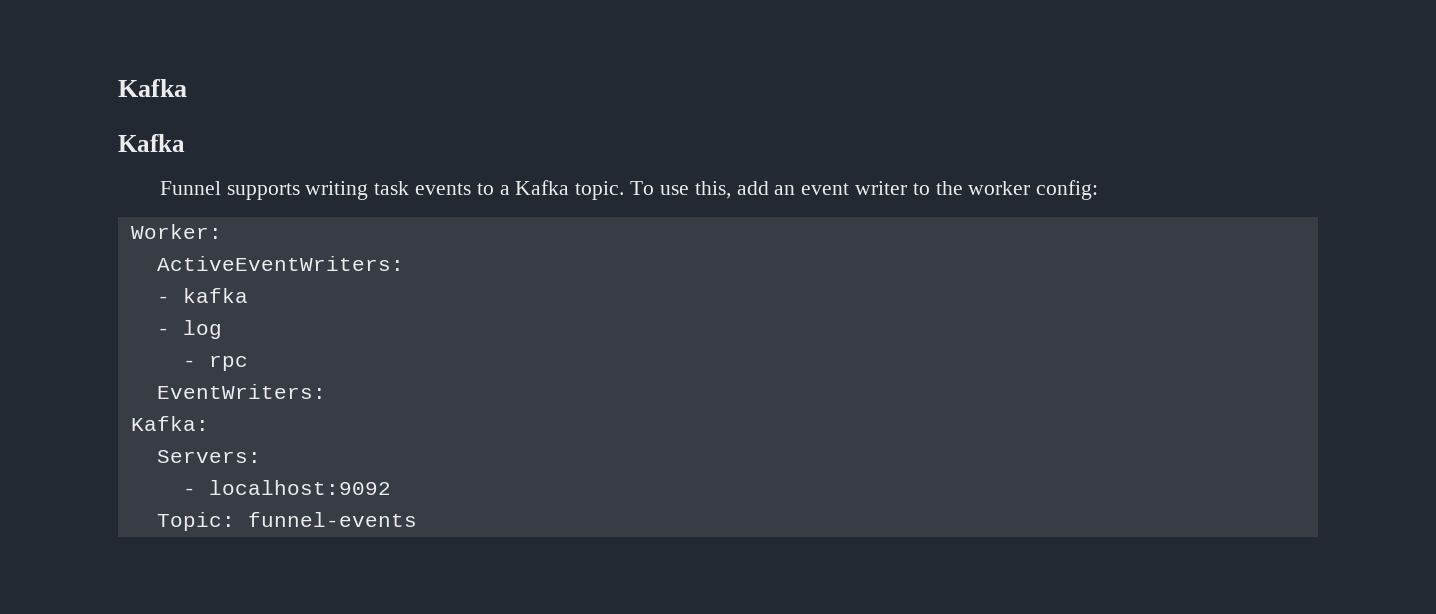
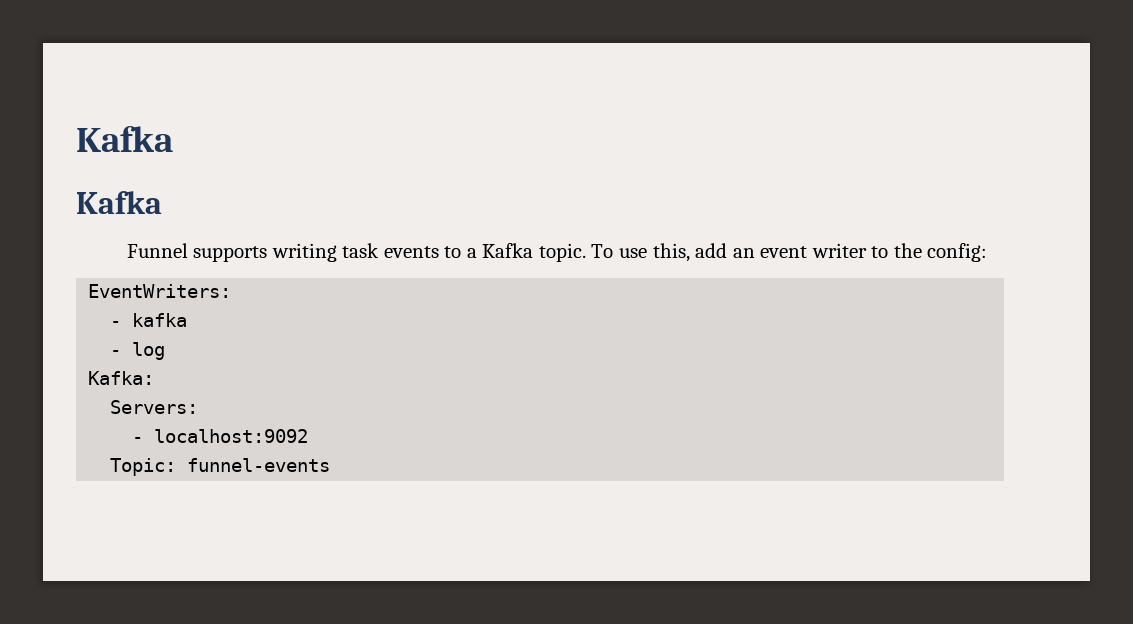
- To use this, add an event writer to the worker config:
+ To use this, add an event writer to the config:
- Worker:
- ActiveEventWriters:
+ EventWriters:
- - rpc
- EventWriters:

